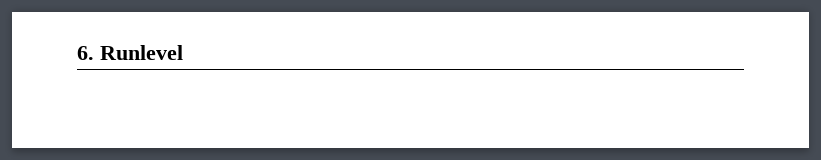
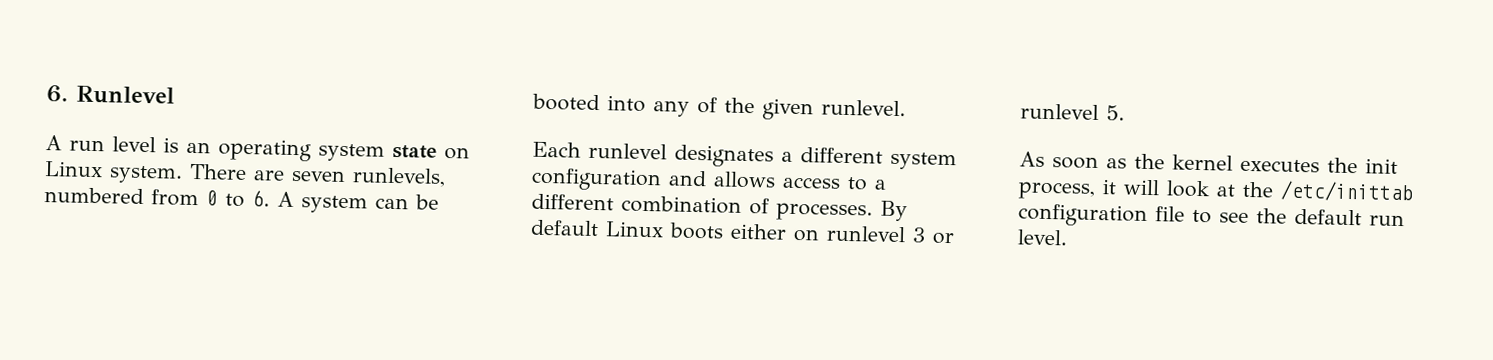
+ A run level is an operating system state on Linux system. There are seven runlevels, numbered from 0 to 6. A system can be booted into any of the given runlevel.
+ Each runlevel designates a different system configuration and allows access to a different combination of processes. By default Linux boots either on runlevel 3 or runlevel 5.
+ As soon as the kernel executes the init process, it will look at the /etc/inittab configuration file to see the default run level.

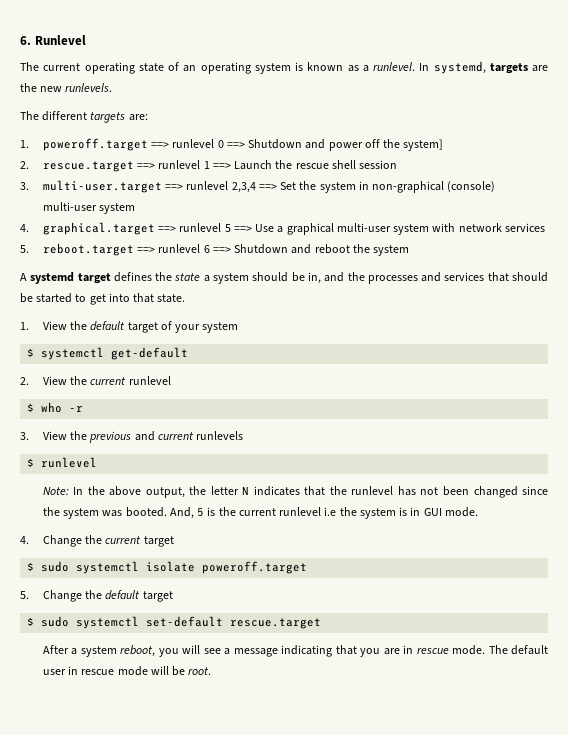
- A run level is an operating system state on Linux system. There are seven runlevels, numbered from 0 to 6. A system can be booted into any of the given runlevel.
- Each runlevel designates a different system configuration and allows access to a different combination of processes. By default Linux boots either on runlevel 3 or runlevel 5.
- As soon as the kernel executes the init process, it will look at the /etc/inittab configuration file to see the default run level.
+ The current operating state of an operating system is known as a runlevel. In systemd, targets are the new runlevels.
+ The different targets are:
+ 1. poweroff.target ==> runlevel 0 ==> Shutdown and power off the system]
+ 2. rescue.target ==> runlevel 1 ==> Launch the rescue shell session
+ 3. multi-user.target ==> runlevel 2,3,4 ==> Set the system in non-graphical (console) multi-user system
+ 4. graphical.target ==> runlevel 5 ==> Use a graphical multi-user system with network services
+ 5. reboot.target ==> runlevel 6 ==> Shutdown and reboot the system
+ A systemd target defines the state a system should be in, and the processes and services that should be started to get into that state.
+ 1. View the default target of your system
+ $ systemctl get-default
+ 2. View the current runlevel
+ $ who -r
+ 3. View the previous and current runlevels
+ $ runlevel
+ Note: In the above output, the letter N indicates that the runlevel has not been changed since the system was booted. And, 5 is the current runlevel i.e the system is in GUI mode.
+ 4. Change the current target
+ $ sudo systemctl isolate poweroff.target
+ 5. Change the default target
+ $ sudo systemctl set-default rescue.target
+ After a system reboot, you will see a message indicating that you are in rescue mode. The default user in rescue mode will be root.

